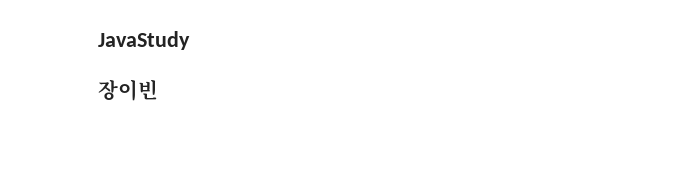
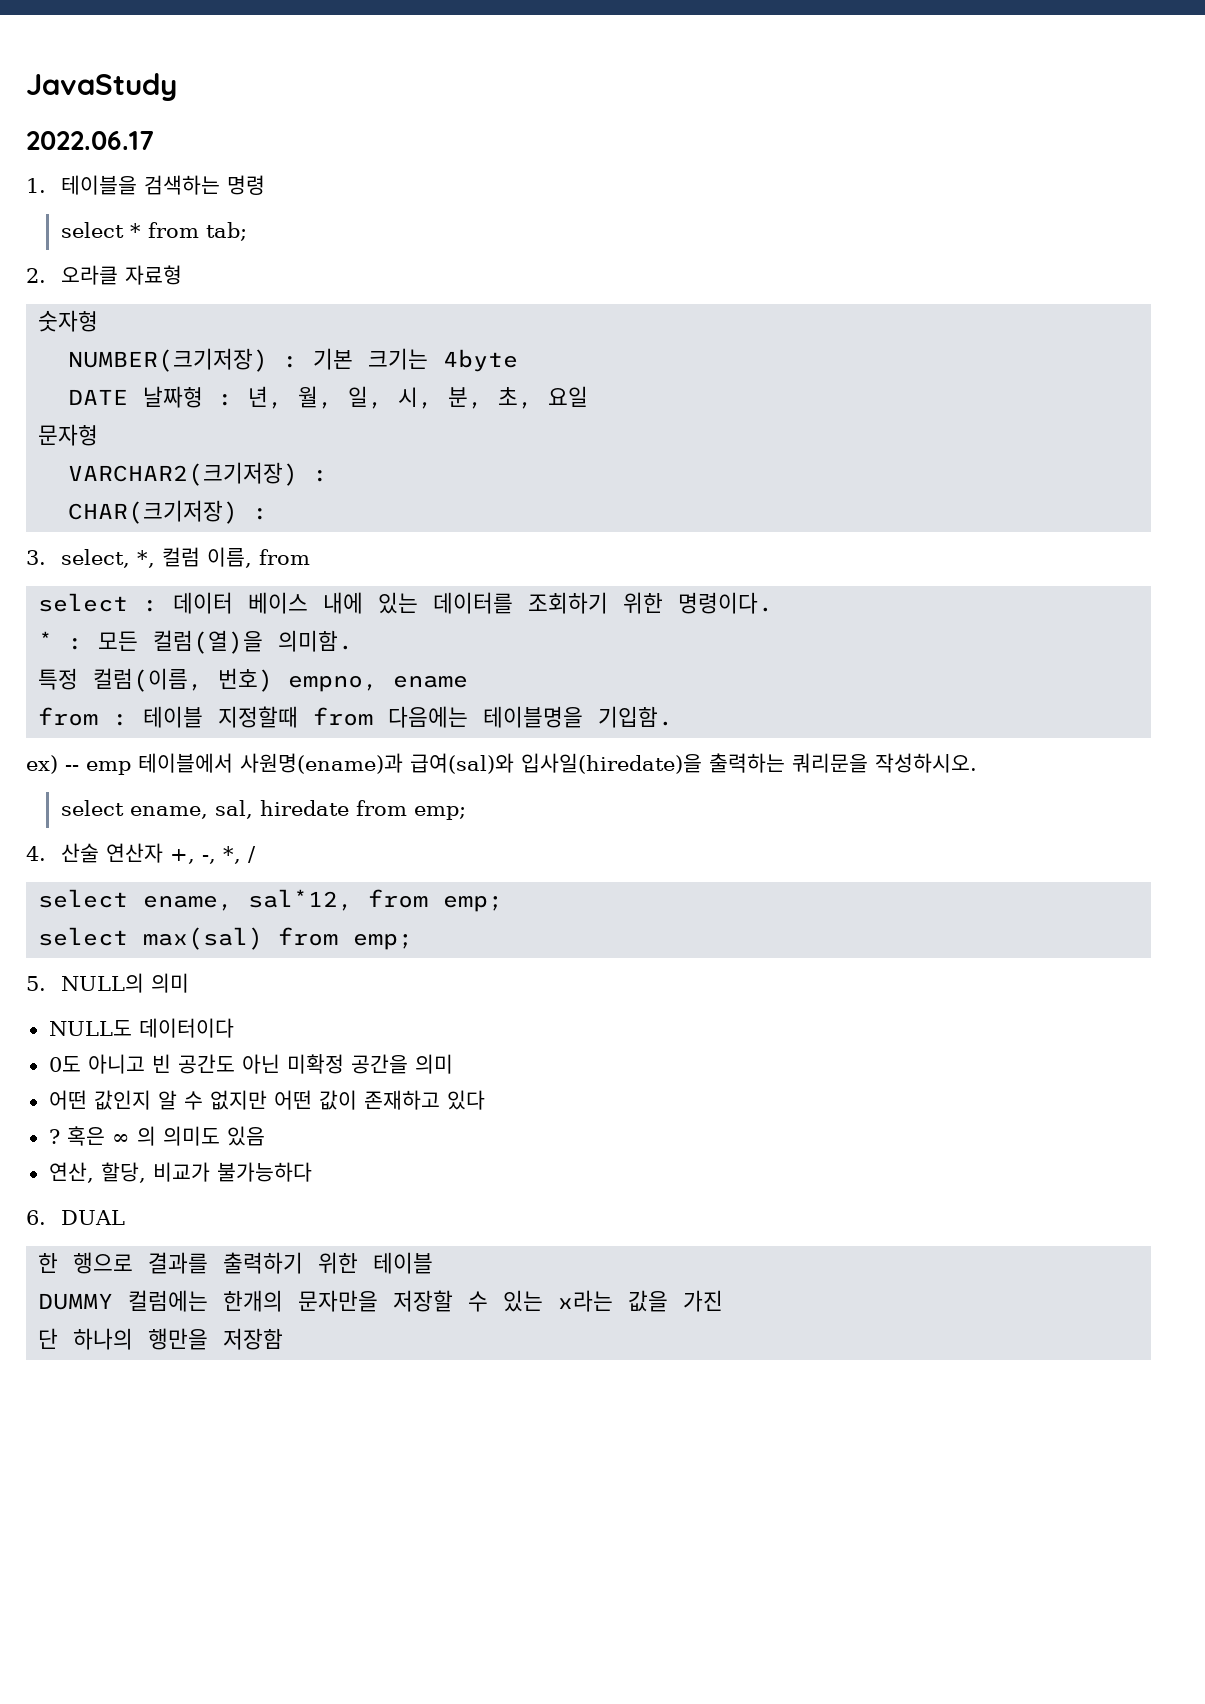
- 장이빈
+ 2022.06.17
+ 1. 테이블을 검색하는 명령
+ select * from tab;
+ 2. 오라클 자료형
+ 숫자형
+ NUMBER(크기저장) : 기본 크기는 4byte
+ DATE 날짜형 : 년, 월, 일, 시, 분, 초, 요일
+ 문자형
+ VARCHAR2(크기저장) :
+ CHAR(크기저장) :
+ 3. select, *, 컬럼 이름, from
+ select : 데이터 베이스 내에 있는 데이터를 조회하기 위한 명령이다.
+ * : 모든 컬럼(열)을 의미함.
+ 특정 컬럼(이름, 번호) empno, ename
+ from : 테이블 지정할때 from 다음에는 테이블명을 기입함.
+ ex) -- emp 테이블에서 사원명(ename)과 급여(sal)와 입사일(hiredate)을 출력하는 쿼리문을 작성하시오.
+ select ename, sal, hiredate from emp;
+ 4. 산술 연산자 +, -, *, /
+ select ename, sal*12, from emp;
+ select max(sal) from emp;
+ 5. NULL의 의미
+ NULL도 데이터이다
+ 0도 아니고 빈 공간도 아닌 미확정 공간을 의미
+ 어떤 값인지 알 수 없지만 어떤 값이 존재하고 있다
+ ? 혹은 ∞ 의 의미도 있음
+ 연산, 할당, 비교가 불가능하다
+ 6. DUAL
+ 한 행으로 결과를 출력하기 위한 테이블
+ DUMMY 컬럼에는 한개의 문자만을 저장할 수 있는 x라는 값을 가진
+ 단 하나의 행만을 저장함

